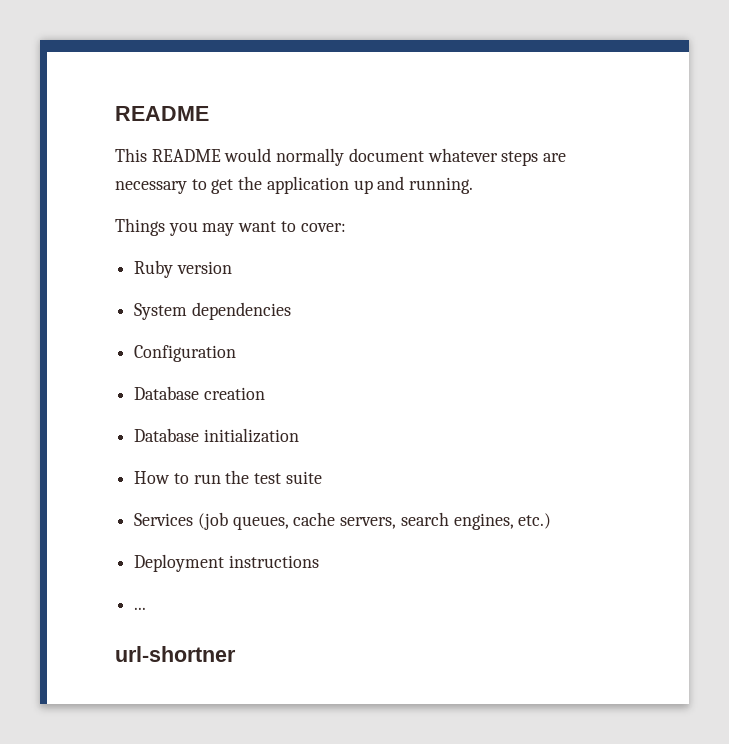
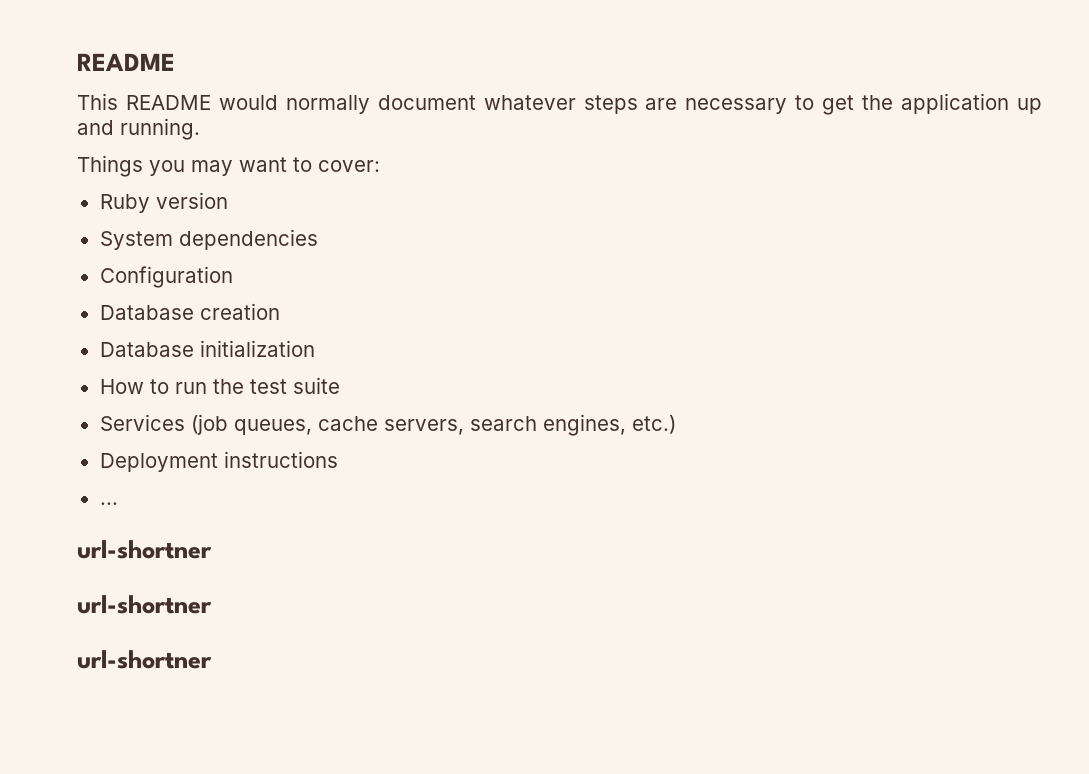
  ...
+ url-shortner
+ url-shortner

